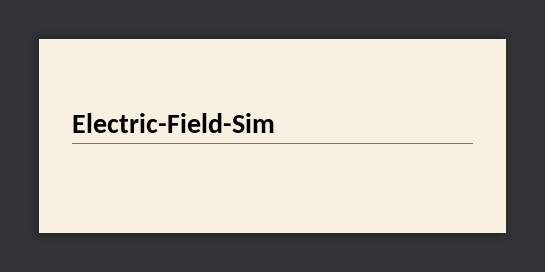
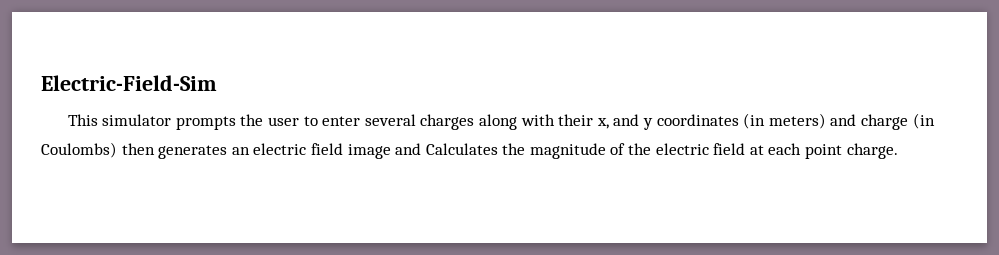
+ This simulator prompts the user to enter several charges along with their x, and y coordinates (in meters) and charge (in Coulombs) then generates an electric field image and Calculates the magnitude of the electric field at each point charge.

